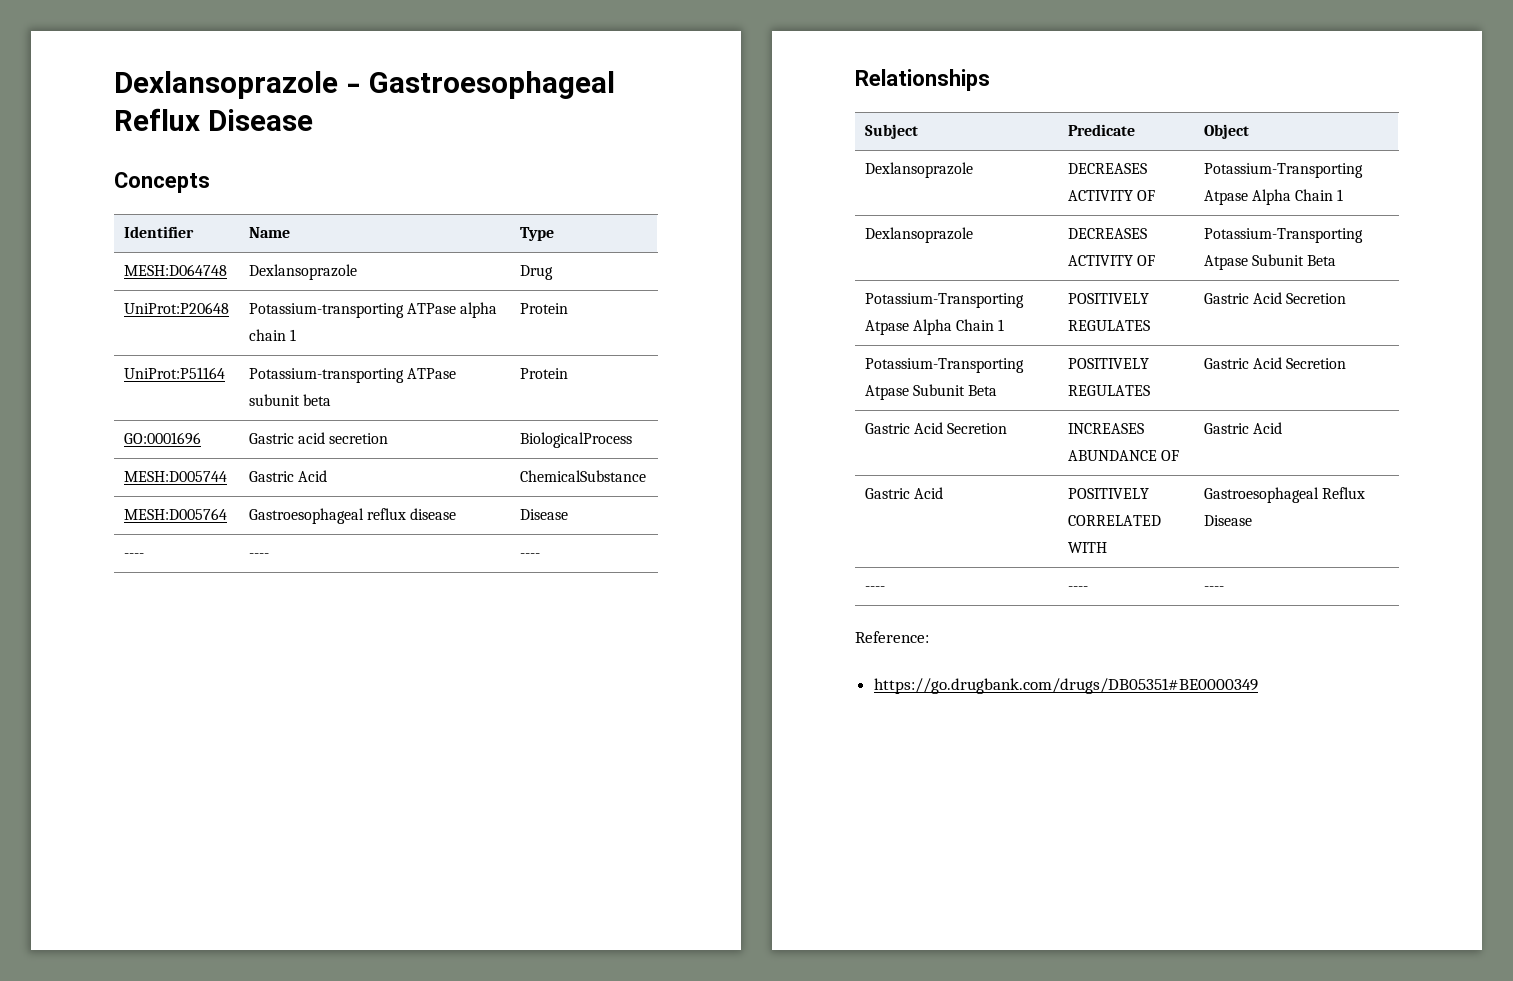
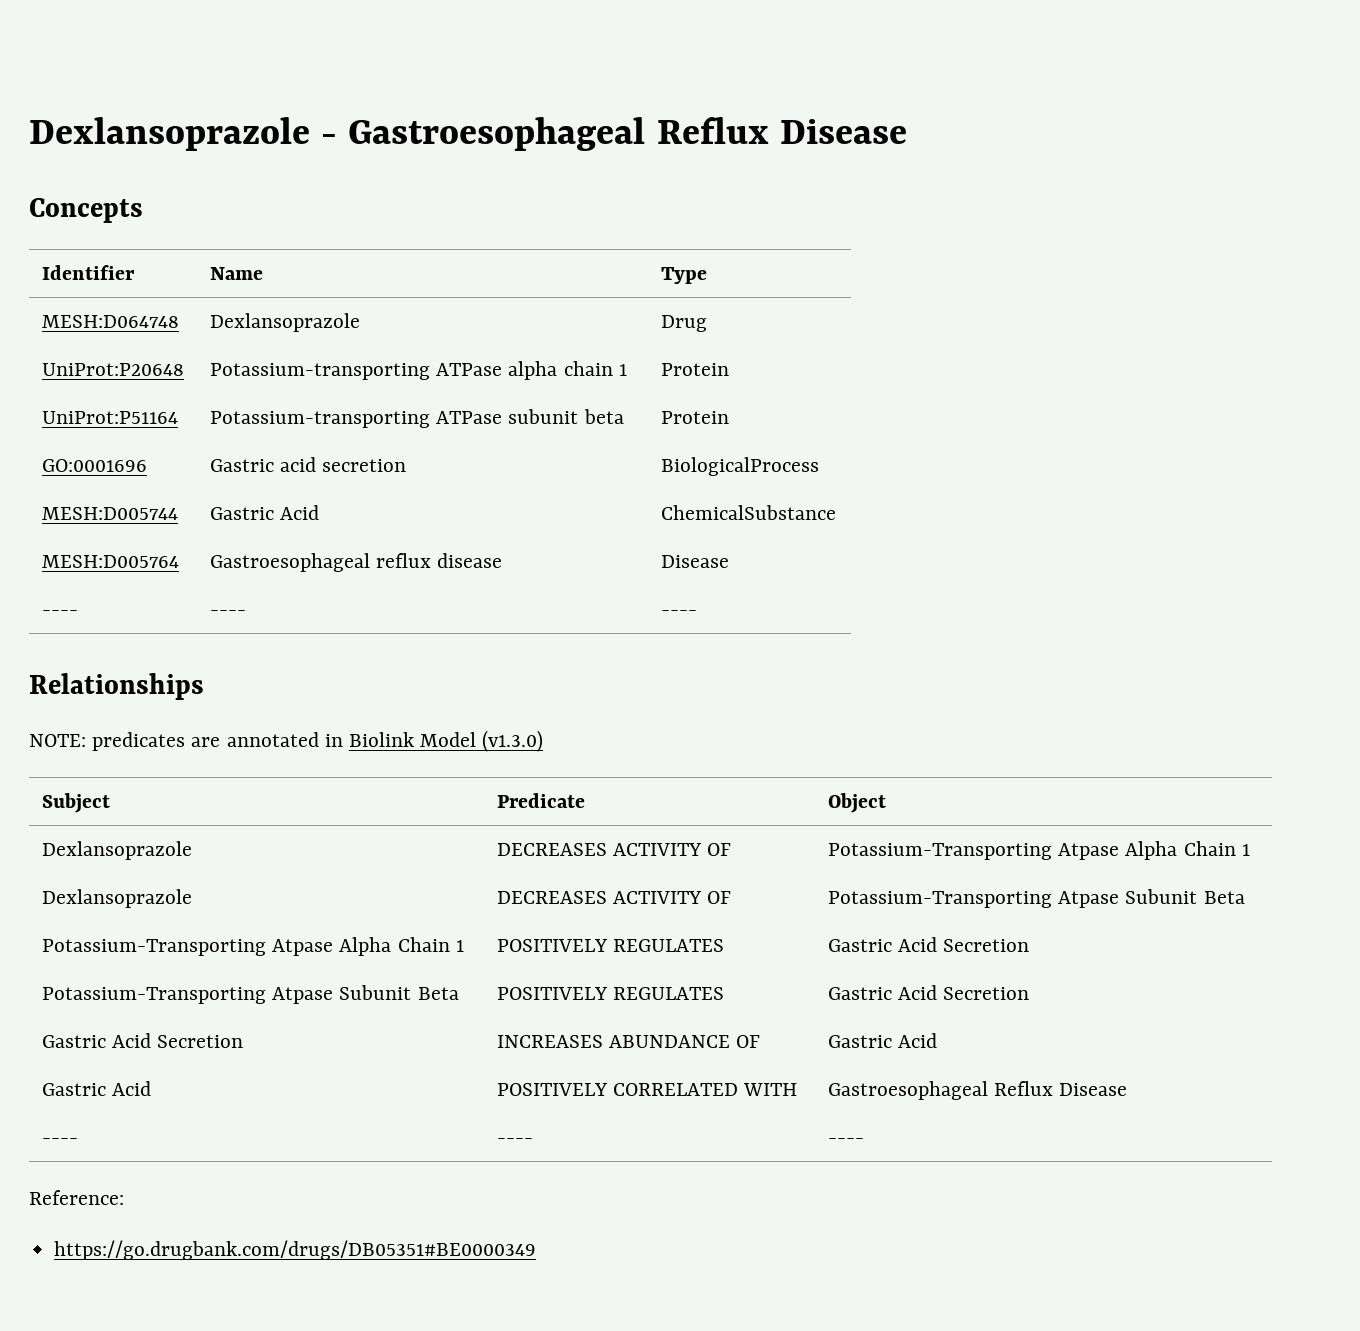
+ NOTE: predicates are annotated in Biolink Model (v1.3.0)

